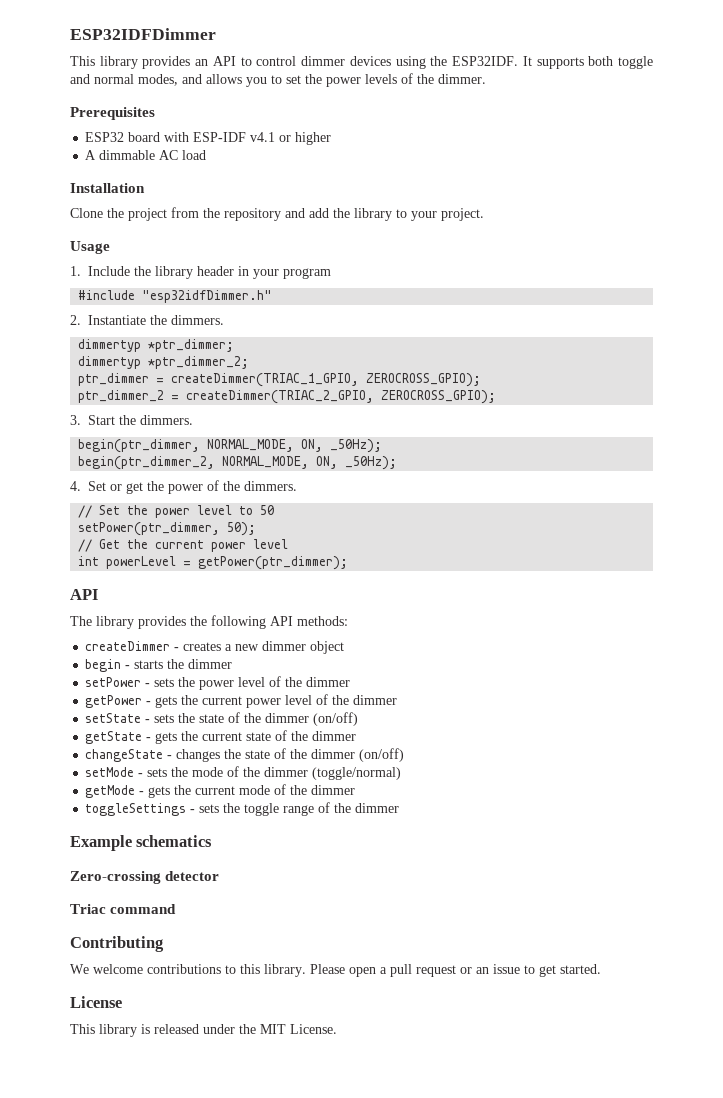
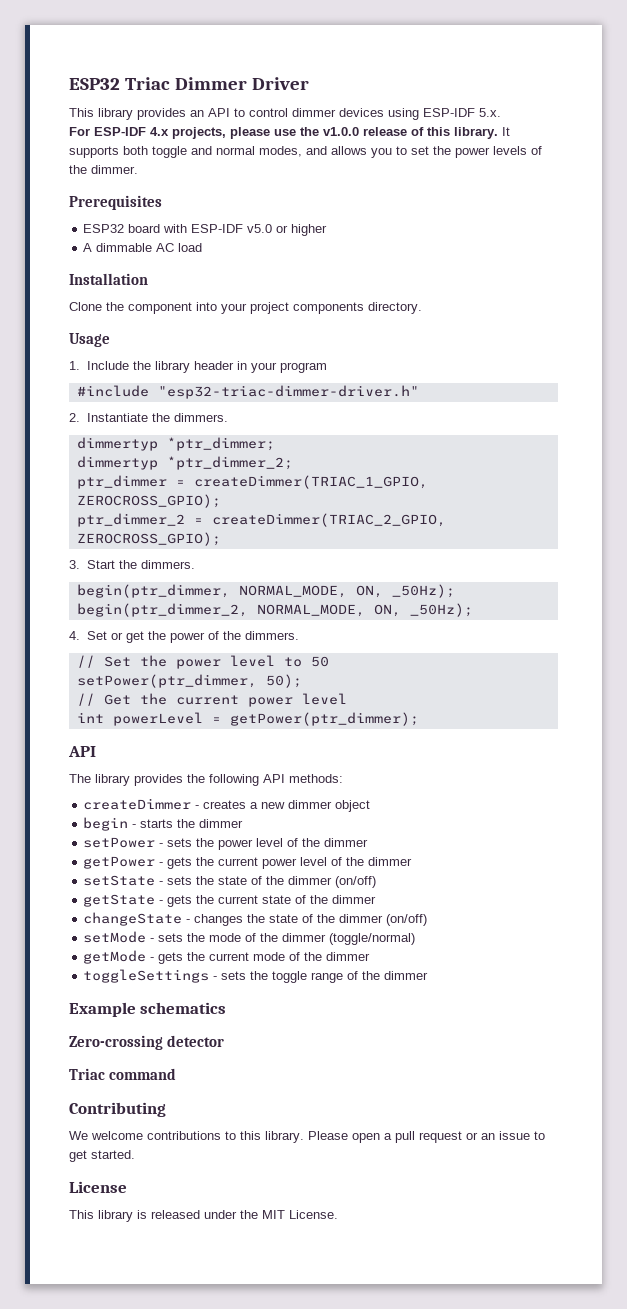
- ESP32IDFDimmer
+ ESP32 Triac Dimmer Driver
- This library provides an API to control dimmer devices using the ESP32IDF.
+ This library provides an API to control dimmer devices using ESP-IDF 5.x.
+ For ESP-IDF 4.x projects, please use the v1.0.0 release of this library.
- ESP32 board with ESP-IDF v4.1 or higher
+ ESP32 board with ESP-IDF v5.0 or higher
- Clone the project from the repository and add the library to your project.
+ Clone the component into your project components directory.
- #include "esp32idfDimmer.h"
+ #include "esp32-triac-dimmer-driver.h"

